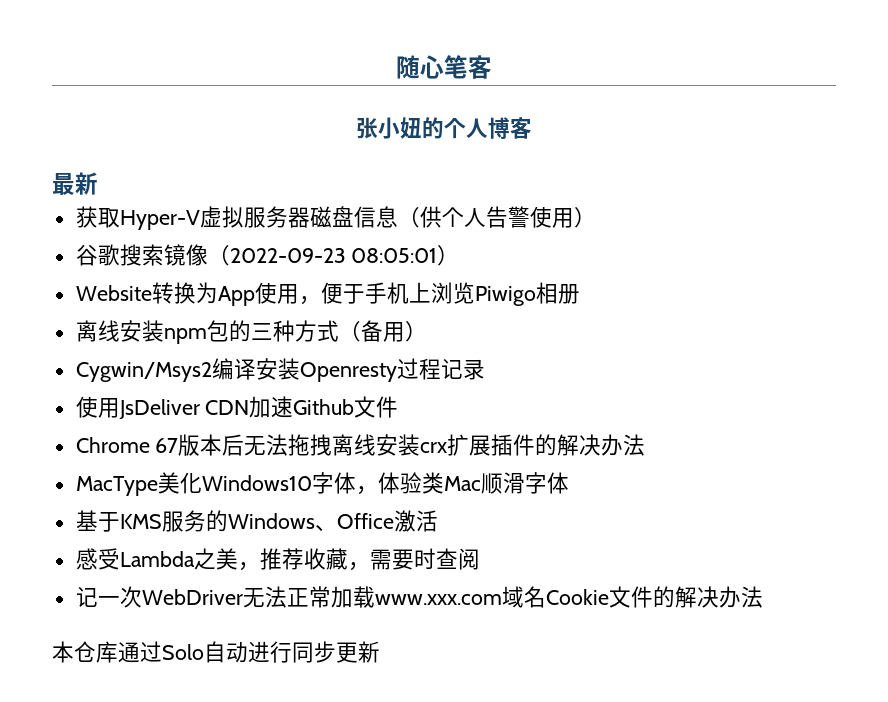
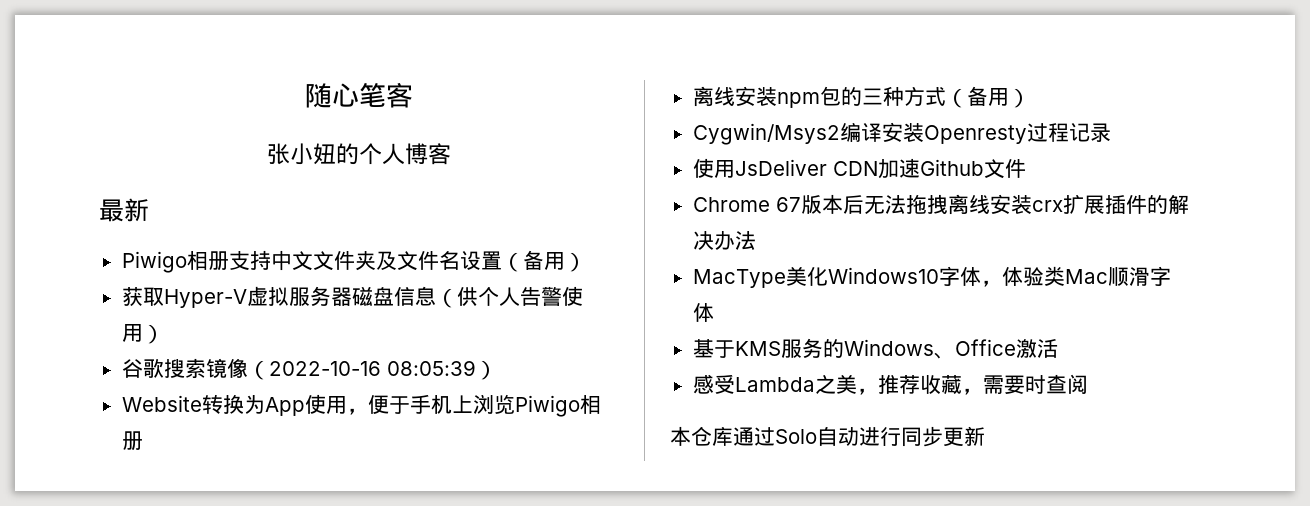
+ Piwigo相册支持中文文件夹及文件名设置（备用）
- 谷歌搜索镜像（2022-09-23 08:05:01）
+ 谷歌搜索镜像（2022-10-16 08:05:39）
- 记一次WebDriver无法正常加载www.xxx.com域名Cookie文件的解决办法

